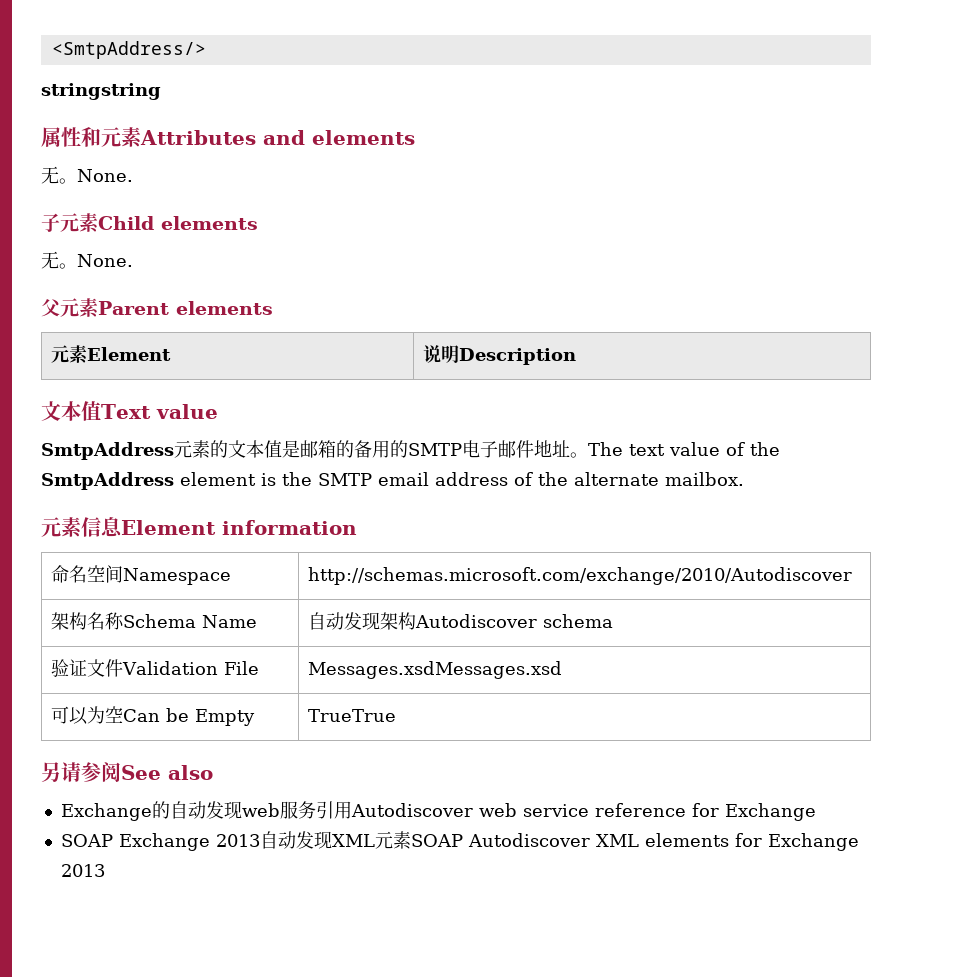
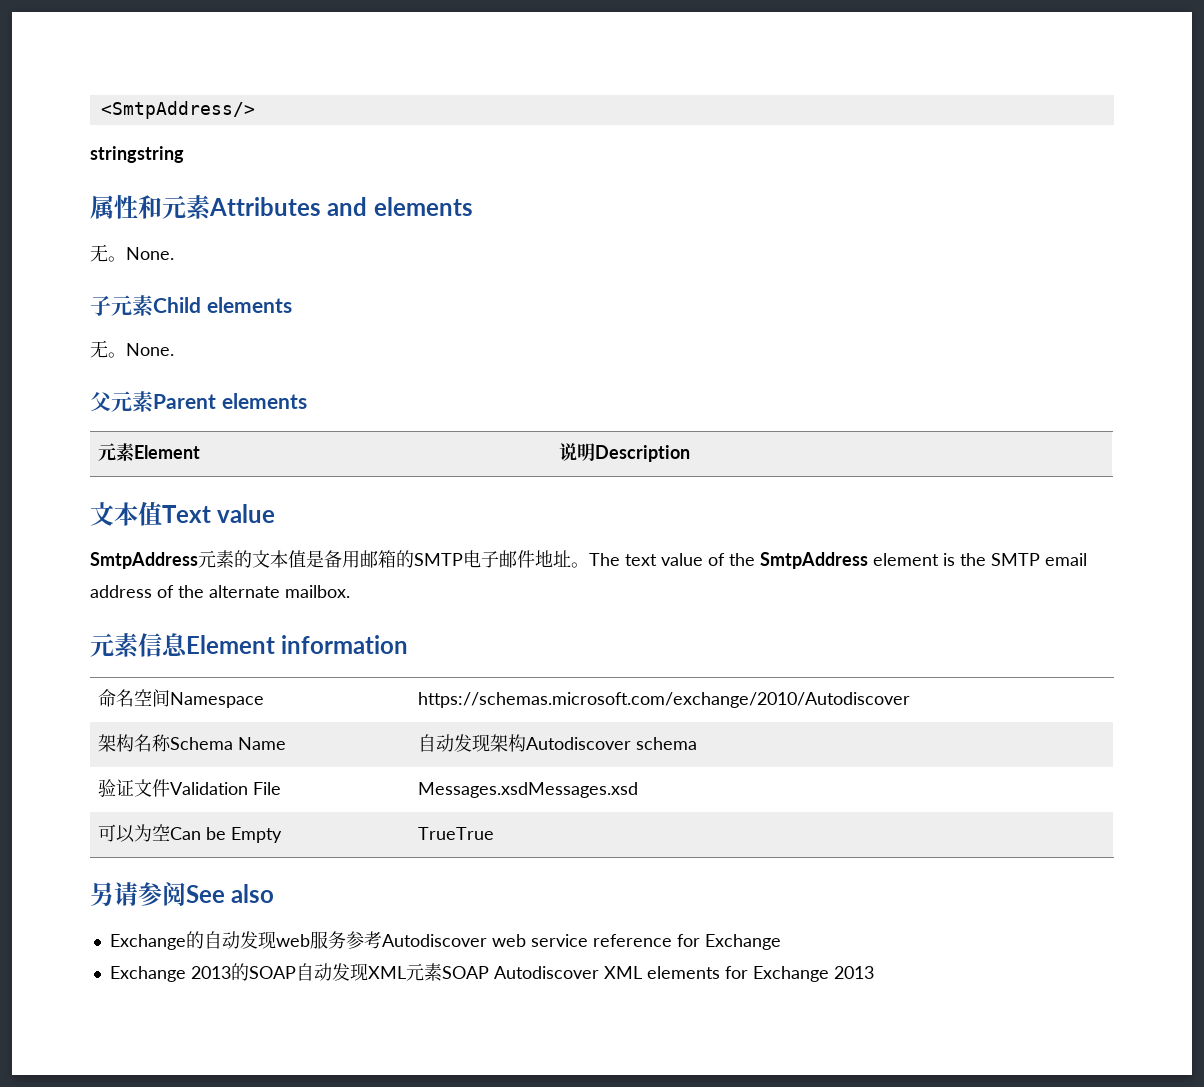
- SmtpAddress元素的文本值是邮箱的备用的SMTP电子邮件地址。
+ SmtpAddress元素的文本值是备用邮箱的SMTP电子邮件地址。
- 命名空间Namespace | http://schemas.microsoft.com/exchange/2010/Autodiscover
+ 命名空间Namespace | https://schemas.microsoft.com/exchange/2010/Autodiscover
- Exchange的自动发现web服务引用Autodiscover web service reference for Exchange
+ Exchange的自动发现web服务参考Autodiscover web service reference for Exchange
- SOAP Exchange 2013自动发现XML元素SOAP Autodiscover XML elements for Exchange 2013
+ Exchange 2013的SOAP自动发现XML元素SOAP Autodiscover XML elements for Exchange 2013

